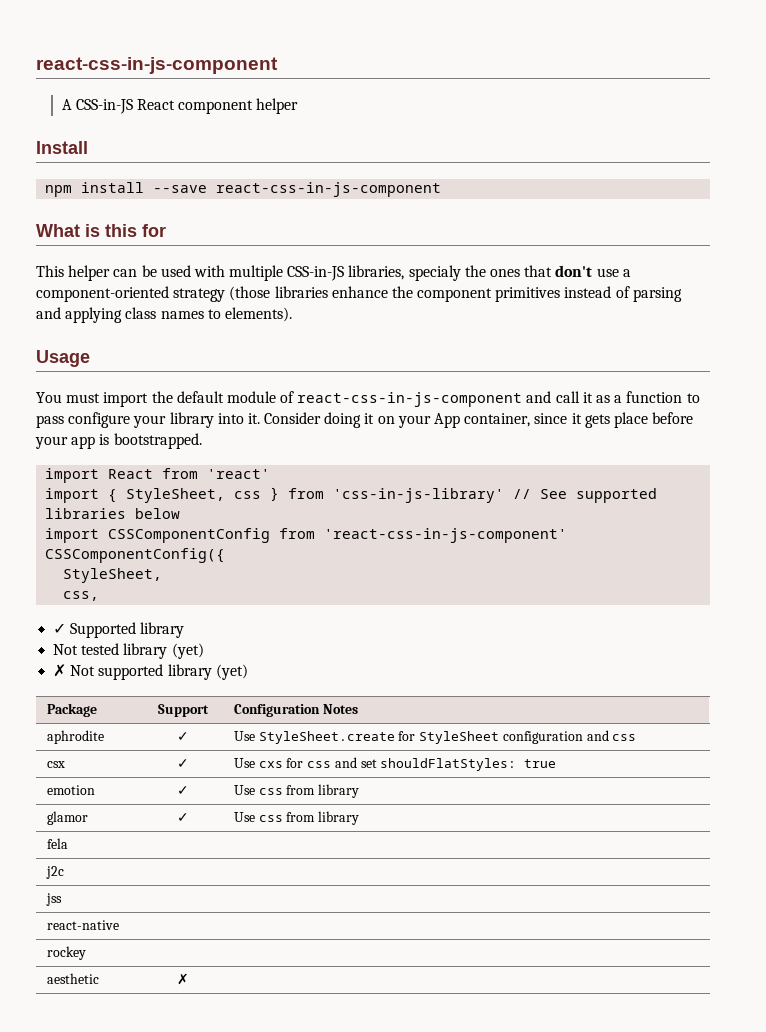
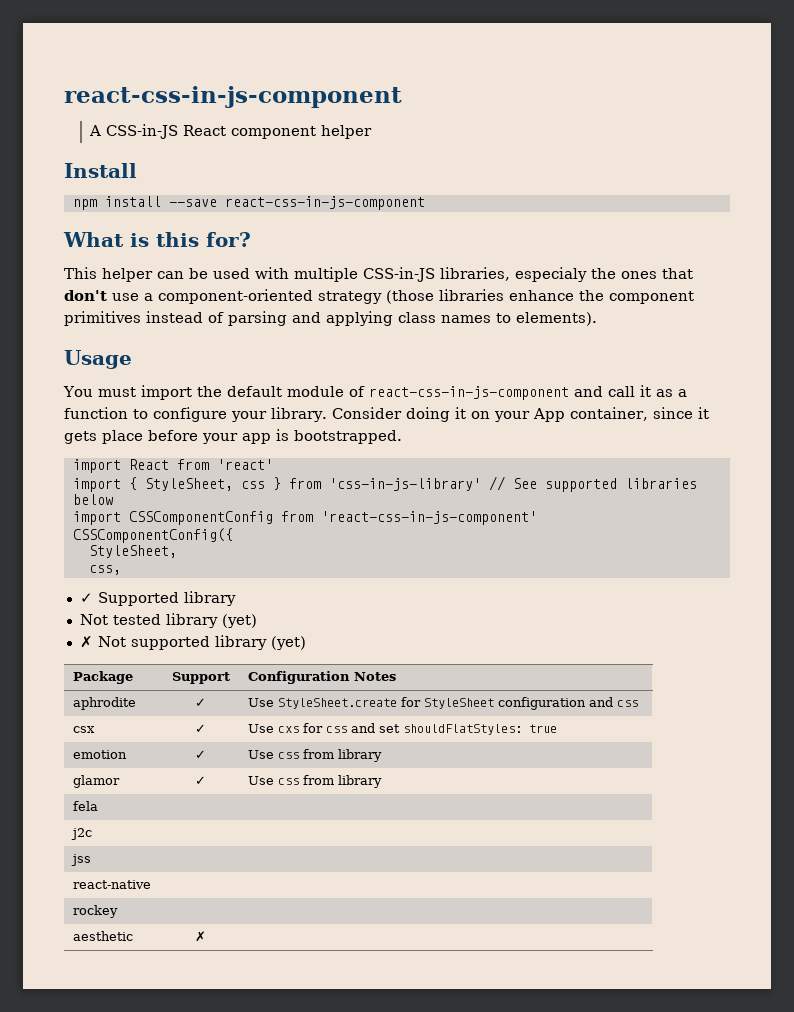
- What is this for
+ What is this for?
- This helper can be used with multiple CSS-in-JS libraries, specialy the ones that don't use a component-oriented strategy (those libraries enhance the component primitives instead of parsing and applying class names to elements).
+ This helper can be used with multiple CSS-in-JS libraries, especialy the ones that don't use a component-oriented strategy (those libraries enhance the component primitives instead of parsing and applying class names to elements).
- You must import the default module of react-css-in-js-component and call it as a function to pass configure your library into it.
+ You must import the default module of react-css-in-js-component and call it as a function to configure your library.

